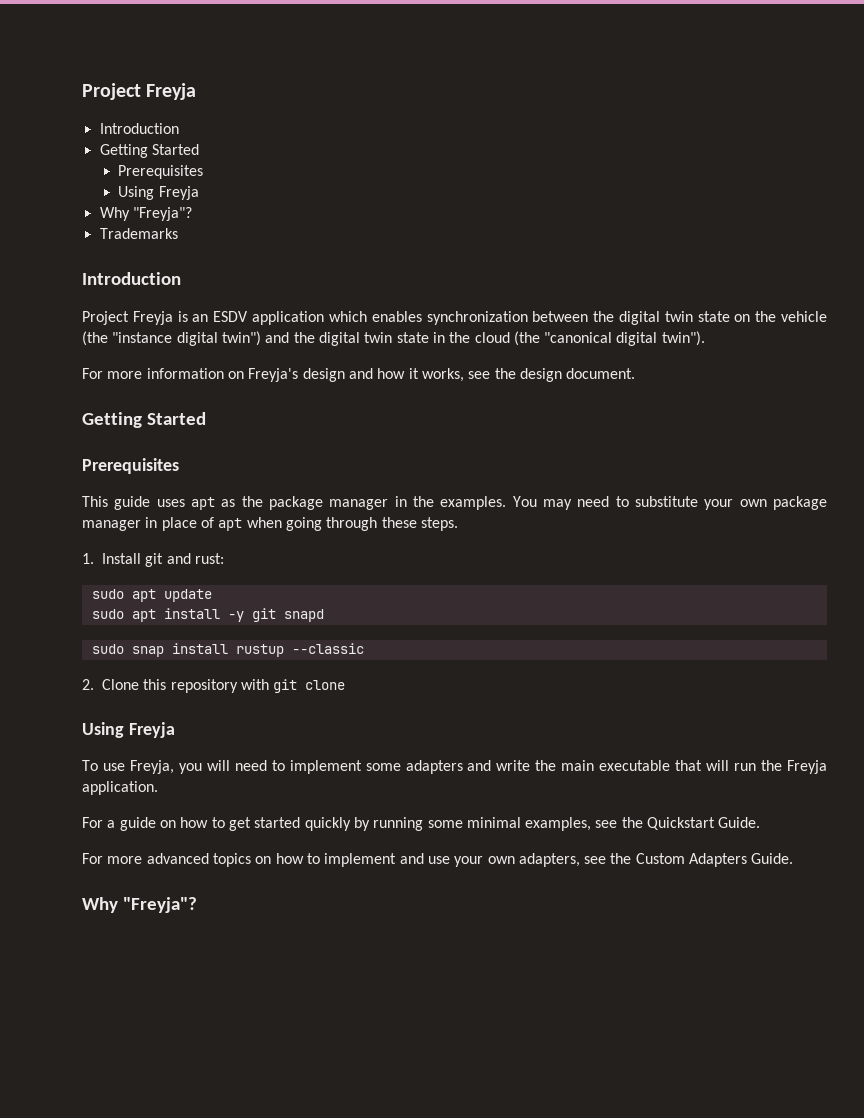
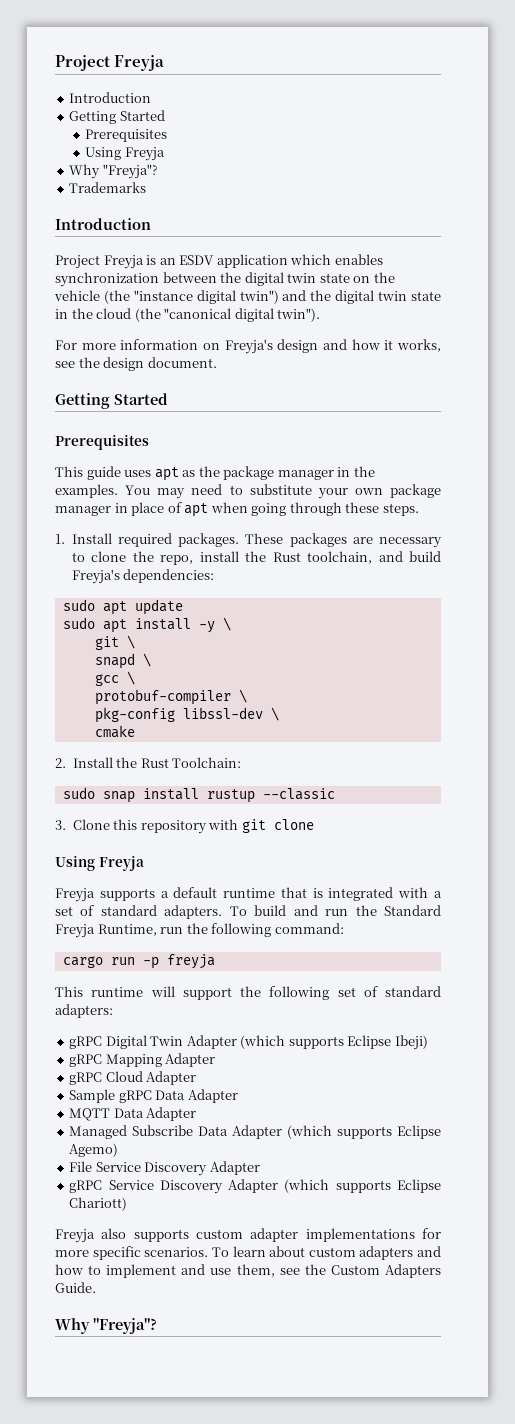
- 1. Install git and rust:
+ 1. Install required packages. These packages are necessary to clone the repo, install the Rust toolchain, and build Freyja's dependencies:
- sudo apt install -y git snapd
+ sudo apt install -y \
+ git \
+ snapd \
+ gcc \
+ protobuf-compiler \
+ pkg-config libssl-dev \
+ cmake
+ 2. Install the Rust Toolchain:
- 2. Clone this repository with git clone
+ 3. Clone this repository with git clone
- To use Freyja, you will need to implement some adapters and write the main executable that will run the Freyja application.
- For a guide on how to get started quickly by running some minimal examples, see the Quickstart Guide.
- For more advanced topics on how to implement and use your own adapters, see the Custom Adapters Guide.
+ Freyja supports a default runtime that is integrated with a set of standard adapters. To build and run the Standard Freyja Runtime, run the following command:
+ cargo run -p freyja
+ This runtime will support the following set of standard adapters:
+ gRPC Digital Twin Adapter (which supports Eclipse Ibeji)
+ gRPC Mapping Adapter
+ gRPC Cloud Adapter
+ Sample gRPC Data Adapter
+ MQTT Data Adapter
+ Managed Subscribe Data Adapter (which supports Eclipse Agemo)
+ File Service Discovery Adapter
+ gRPC Service Discovery Adapter (which supports Eclipse Chariott)
+ Freyja also supports custom adapter implementations for more specific scenarios. To learn about custom adapters and how to implement and use them, see the Custom Adapters Guide.

